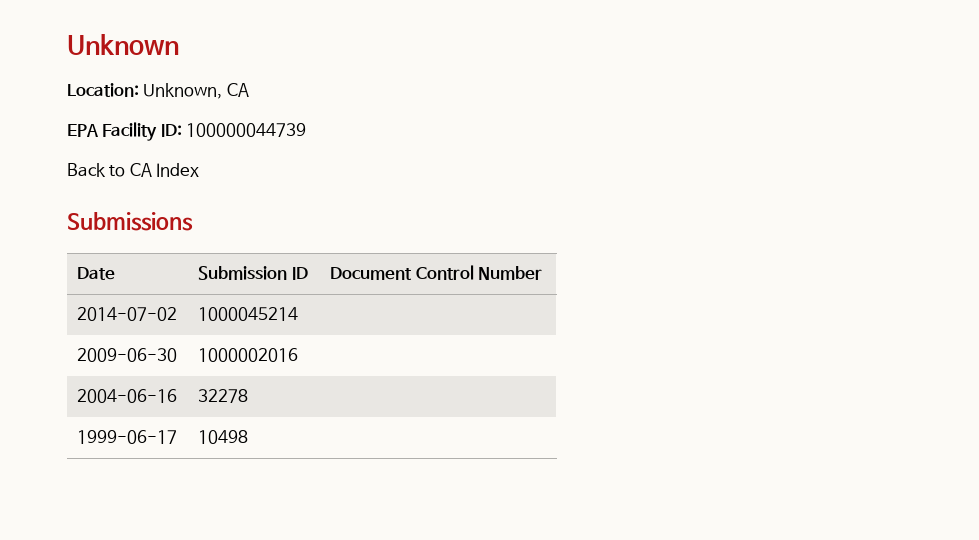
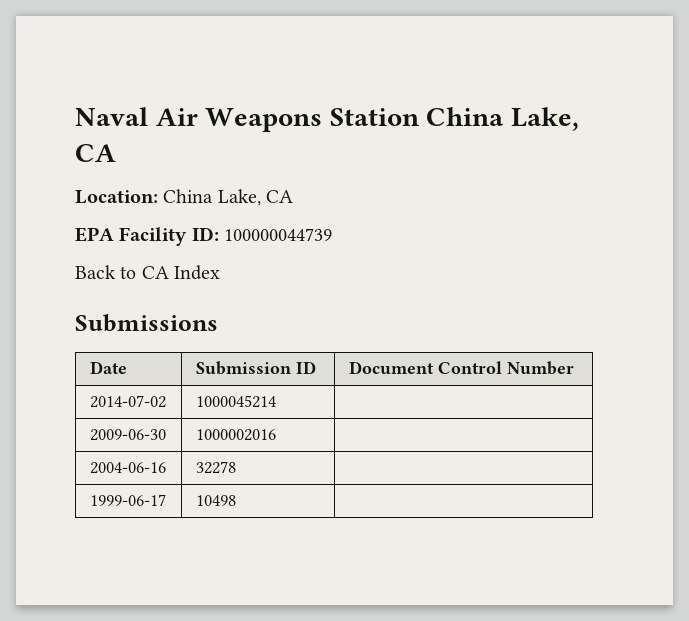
- Unknown
+ Naval Air Weapons Station China Lake, CA
- Location: Unknown, CA
+ Location: China Lake, CA

